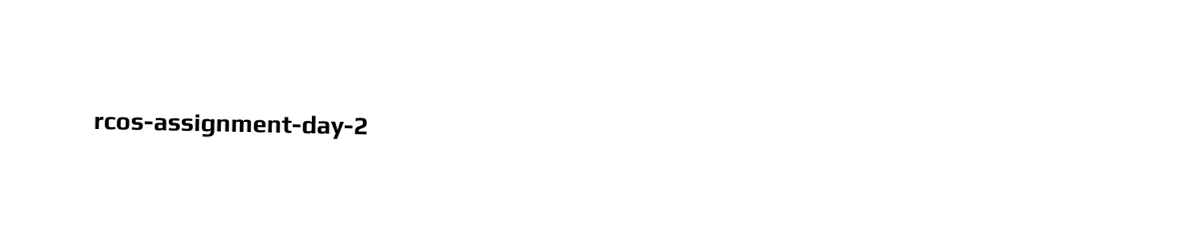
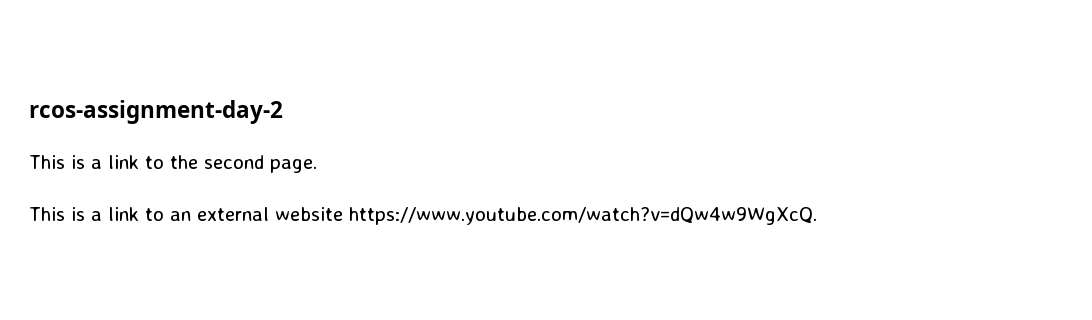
+ This is a link to the second page.
+ This is a link to an external website https://www.youtube.com/watch?v=dQw4w9WgXcQ.

